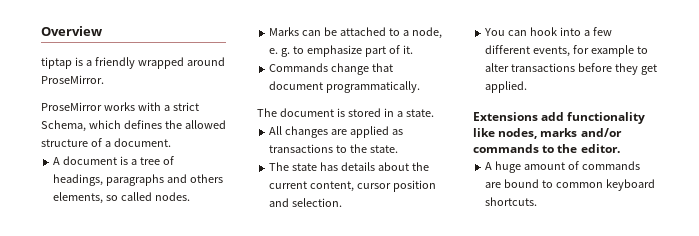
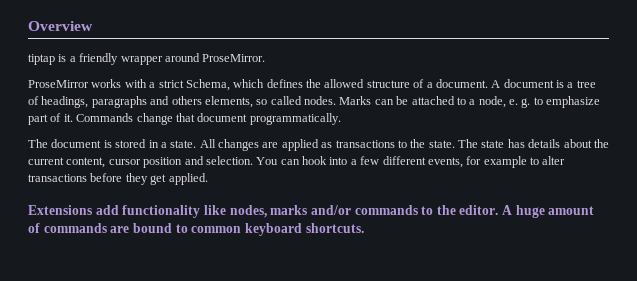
- tiptap is a friendly wrapped around ProseMirror.
+ tiptap is a friendly wrapper around ProseMirror.
- ProseMirror works with a strict Schema, which defines the allowed structure of a document.
- A document is a tree of headings, paragraphs and others elements, so called nodes.
- Marks can be attached to a node, e. g. to emphasize part of it.
- Commands change that document programmatically.
+ ProseMirror works with a strict Schema, which defines the allowed structure of a document. A document is a tree of headings, paragraphs and others elements, so called nodes. Marks can be attached to a node, e. g. to emphasize part of it. Commands change that document programmatically.
- The document is stored in a state.
- All changes are applied as transactions to the state.
- The state has details about the current content, cursor position and selection.
- You can hook into a few different events, for example to alter transactions before they get applied.
+ The document is stored in a state. All changes are applied as transactions to the state. The state has details about the current content, cursor position and selection. You can hook into a few different events, for example to alter transactions before they get applied.
- Extensions add functionality like nodes, marks and/or commands to the editor.
- A huge amount of commands are bound to common keyboard shortcuts.
+ Extensions add functionality like nodes, marks and/or commands to the editor. A huge amount of commands are bound to common keyboard shortcuts.

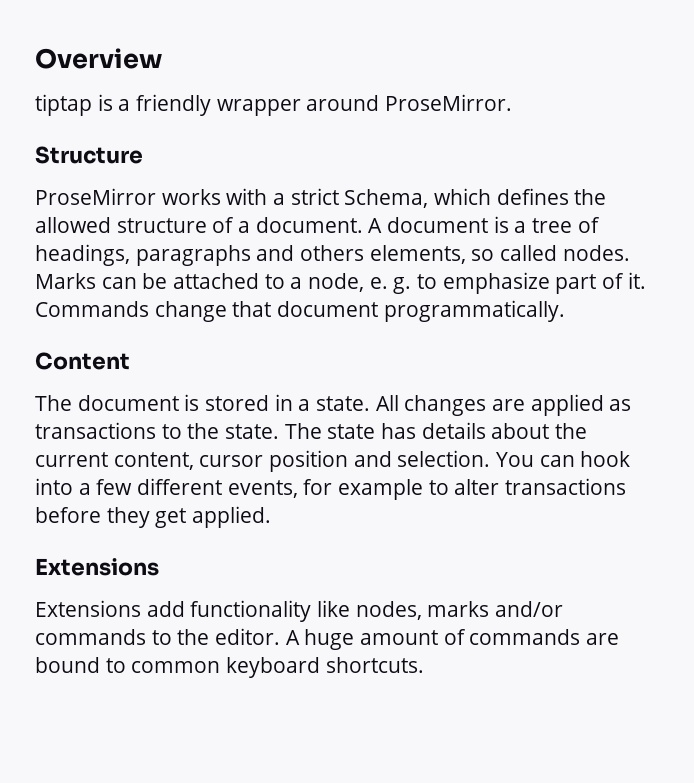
+ Structure
+ Content
  You can hook into a few different events, for example to alter transactions before they get applied.
+ Extensions

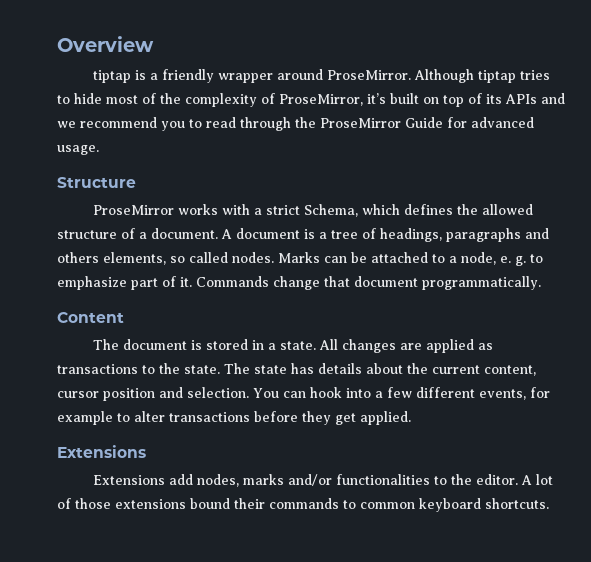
+ Although tiptap tries to hide most of the complexity of ProseMirror, it’s built on top of its APIs and we recommend you to read through the ProseMirror Guide for advanced usage.
- Extensions add functionality like nodes, marks and/or commands to the editor.
+ Extensions add nodes, marks and/or functionalities to the editor.
- A huge amount of commands are bound to common keyboard shortcuts.
+ A lot of those extensions bound their commands to common keyboard shortcuts.

